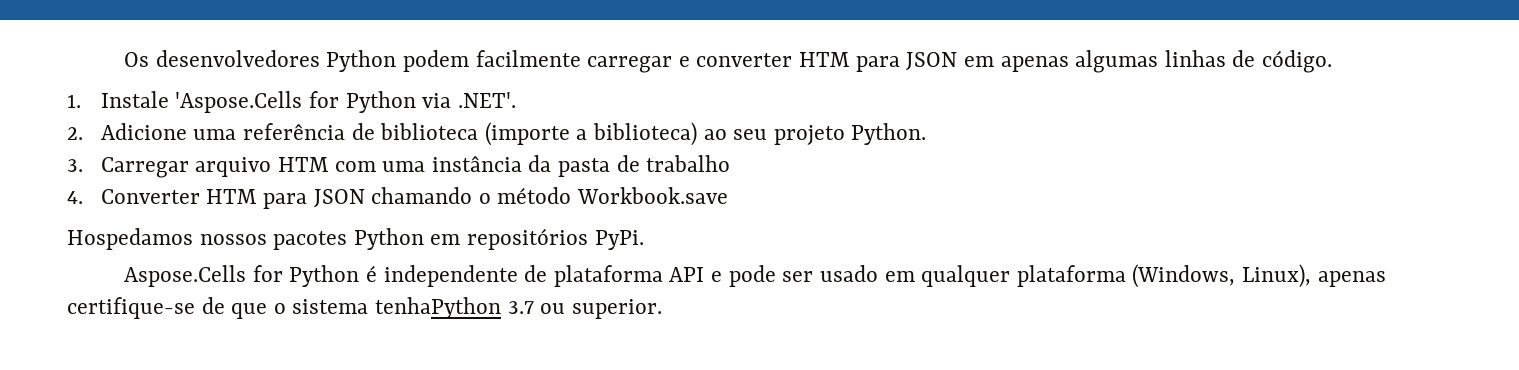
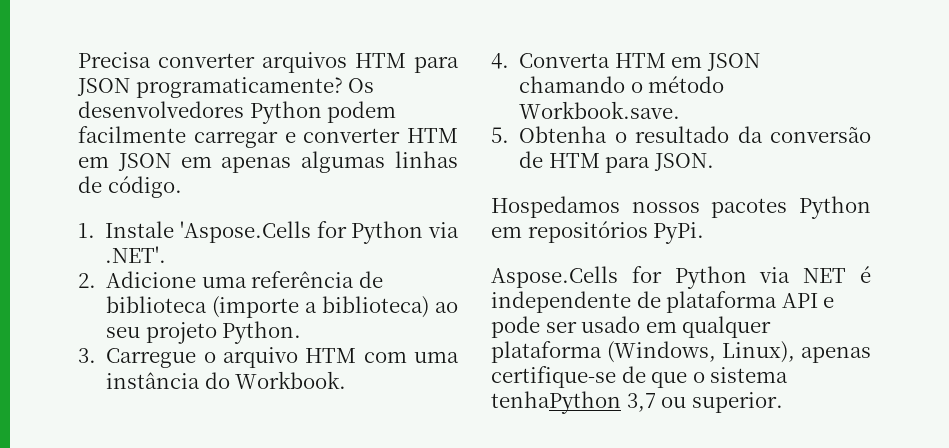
+ Precisa converter arquivos HTM para JSON programaticamente?
- Os desenvolvedores Python podem facilmente carregar e converter HTM para JSON em apenas algumas linhas de código.
+ Os desenvolvedores Python podem facilmente carregar e converter HTM em JSON em apenas algumas linhas de código.
- 3. Carregar arquivo HTM com uma instância da pasta de trabalho
- 4. Converter HTM para JSON chamando o método Workbook.save
+ 3. Carregue o arquivo HTM com uma instância do Workbook.
+ 4. Converta HTM em JSON chamando o método Workbook.save.
+ 5. Obtenha o resultado da conversão de HTM para JSON.
- Aspose.Cells for Python é independente de plataforma API e pode ser usado em qualquer plataforma (Windows, Linux), apenas certifique-se de que o sistema tenhaPython 3.7 ou superior.
+ Aspose.Cells for Python via NET é independente de plataforma API e pode ser usado em qualquer plataforma (Windows, Linux), apenas certifique-se de que o sistema tenhaPython 3,7 ou superior.

